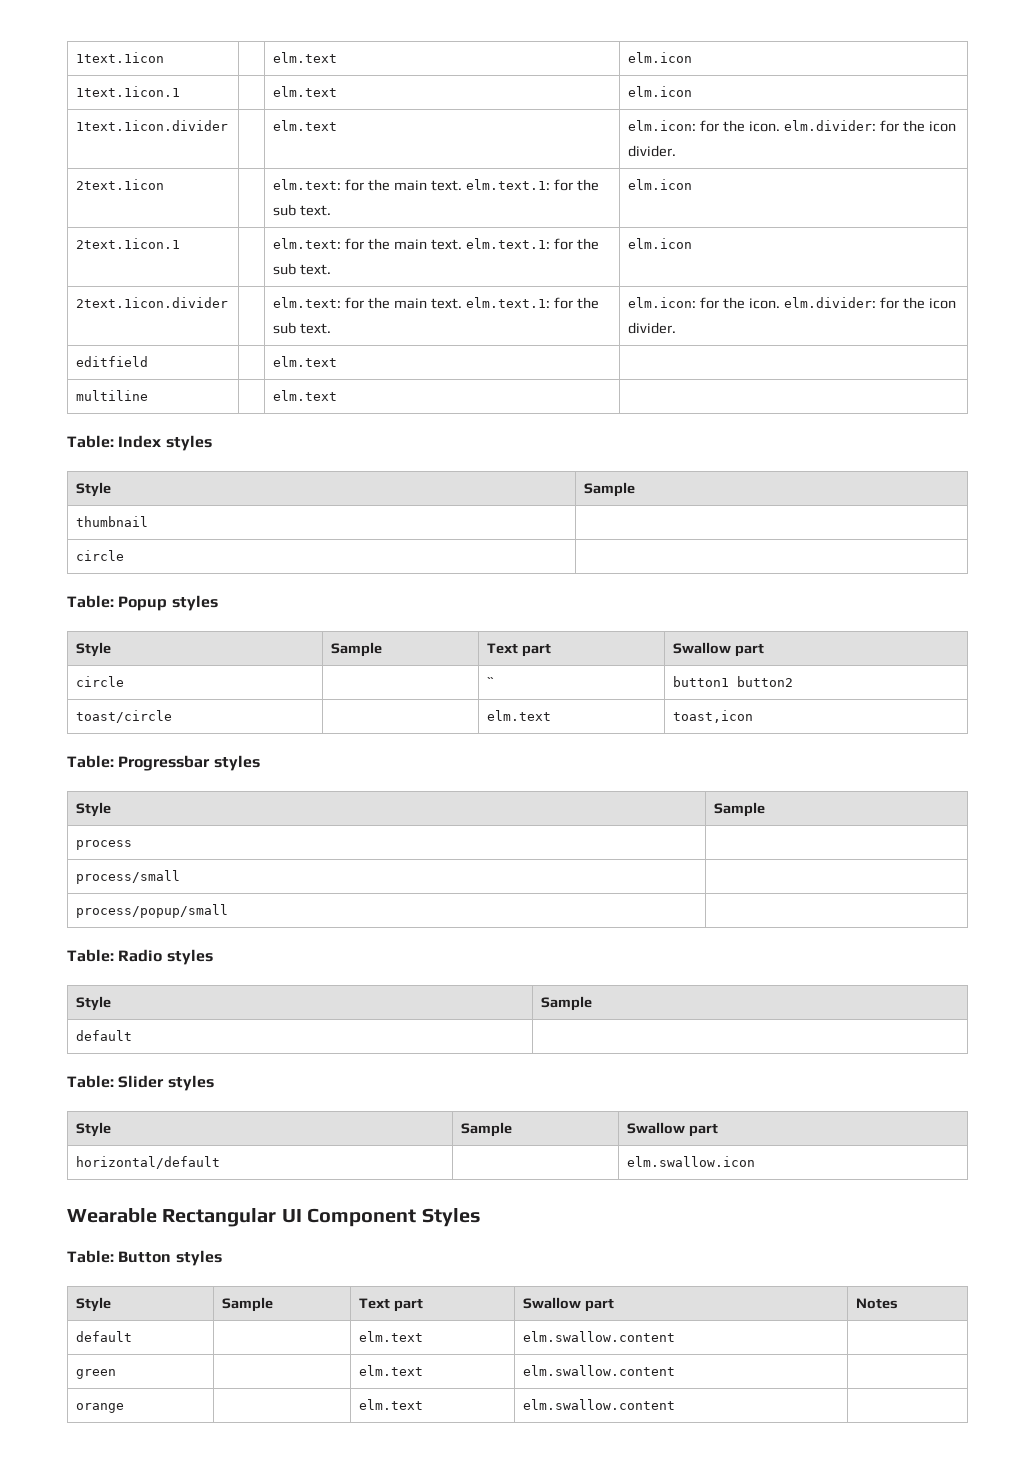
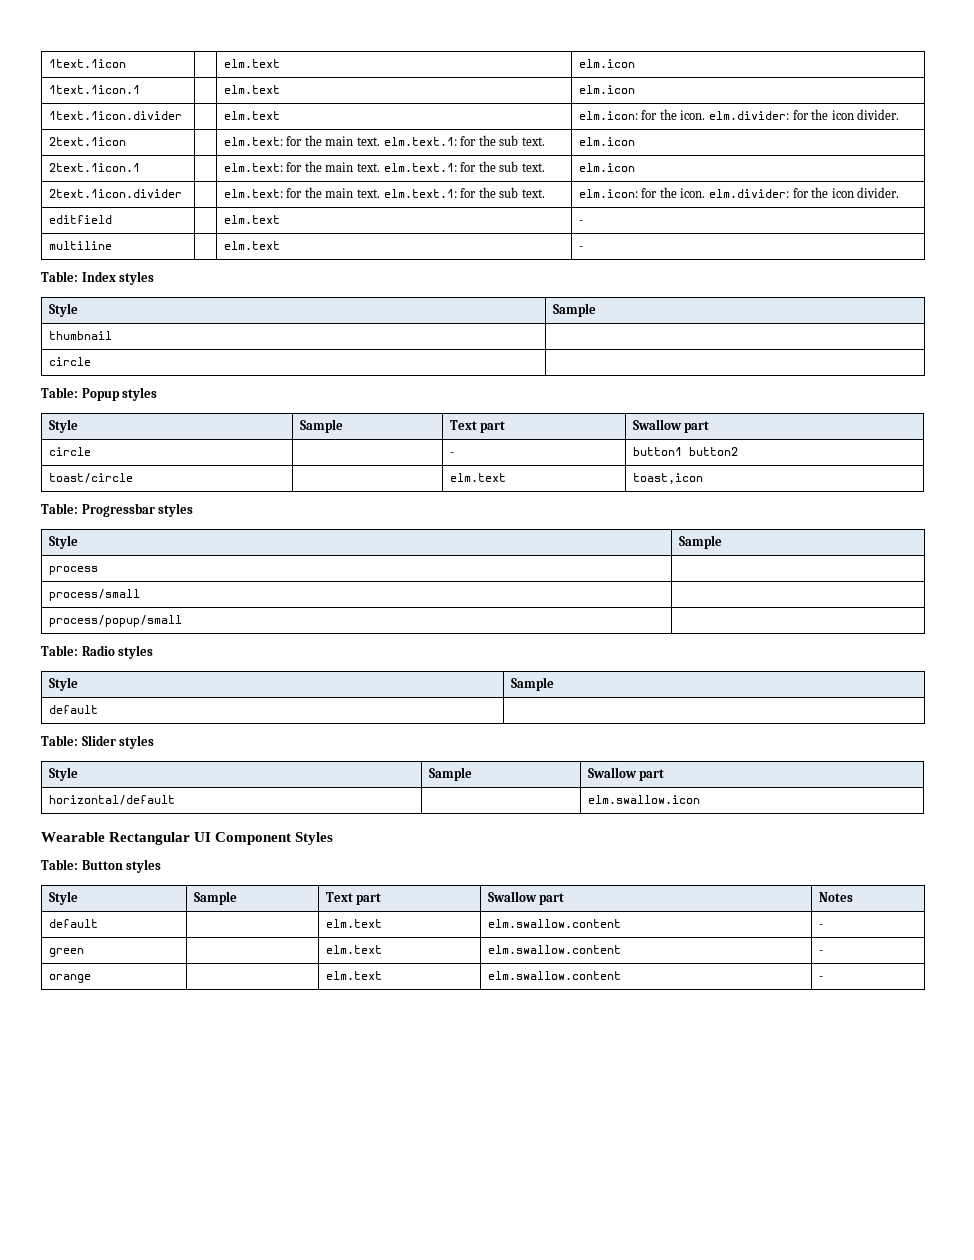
- editfield | | elm.text |
+ editfield | | elm.text | -
- multiline | | elm.text |
+ multiline | | elm.text | -
- circle | | `` | button1 button2
+ circle | | - | button1 button2
- default | | elm.text | elm.swallow.content |
+ default | | elm.text | elm.swallow.content | -
- green | | elm.text | elm.swallow.content |
+ green | | elm.text | elm.swallow.content | -
- orange | | elm.text | elm.swallow.content |
+ orange | | elm.text | elm.swallow.content | -

